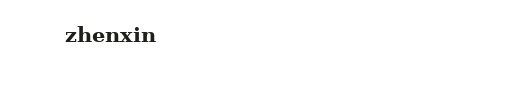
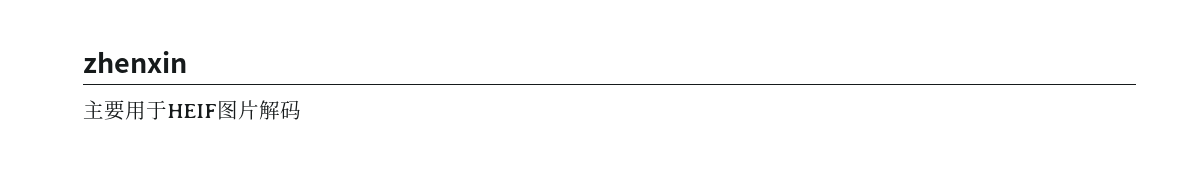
+ 主要用于HEIF图片解码

